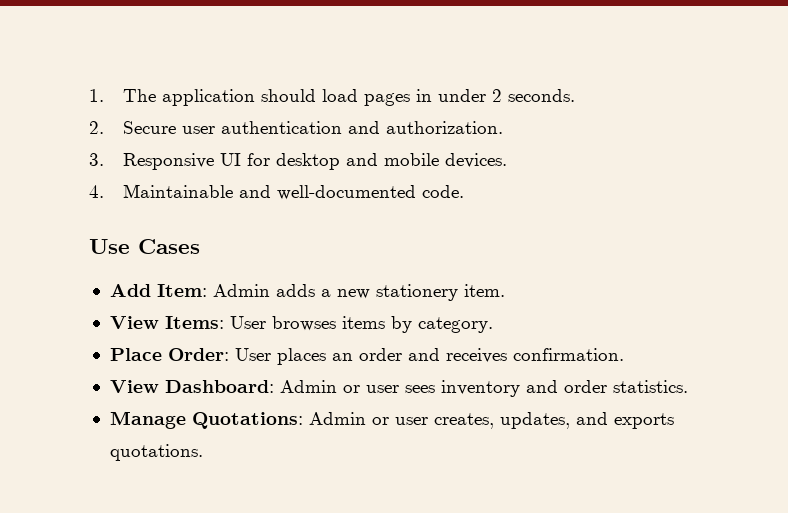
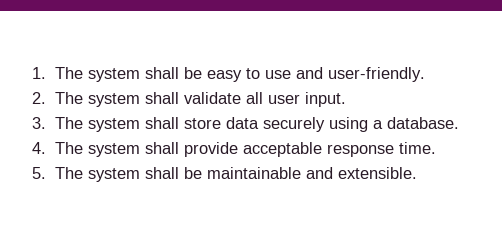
- 1. The application should load pages in under 2 seconds.
- 2. Secure user authentication and authorization.
- 3. Responsive UI for desktop and mobile devices.
- 4. Maintainable and well-documented code.
- Use Cases
- Add Item: Admin adds a new stationery item.
- View Items: User browses items by category.
- Place Order: User places an order and receives confirmation.
- View Dashboard: Admin or user sees inventory and order statistics.
- Manage Quotations: Admin or user creates, updates, and exports quotations.
+ 1. The system shall be easy to use and user-friendly.
+ 2. The system shall validate all user input.
+ 3. The system shall store data securely using a database.
+ 4. The system shall provide acceptable response time.
+ 5. The system shall be maintainable and extensible.

